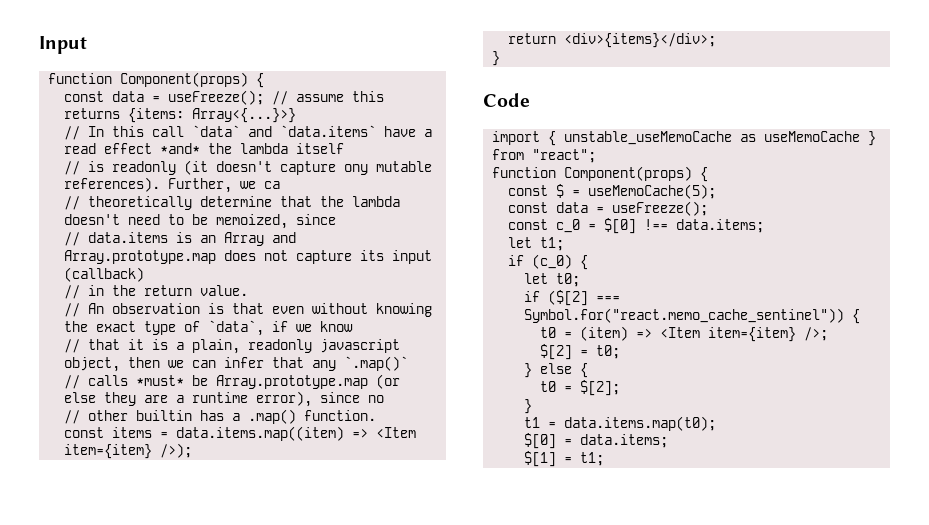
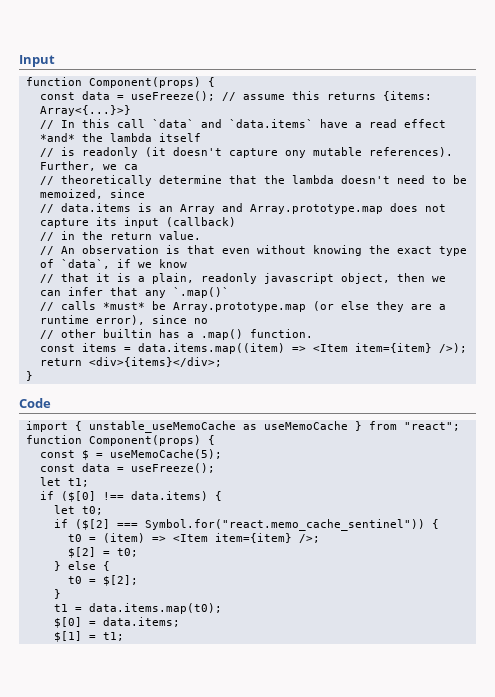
- const c_0 = $[0] !== data.items;
- if (c_0) {
+ if ($[0] !== data.items) {

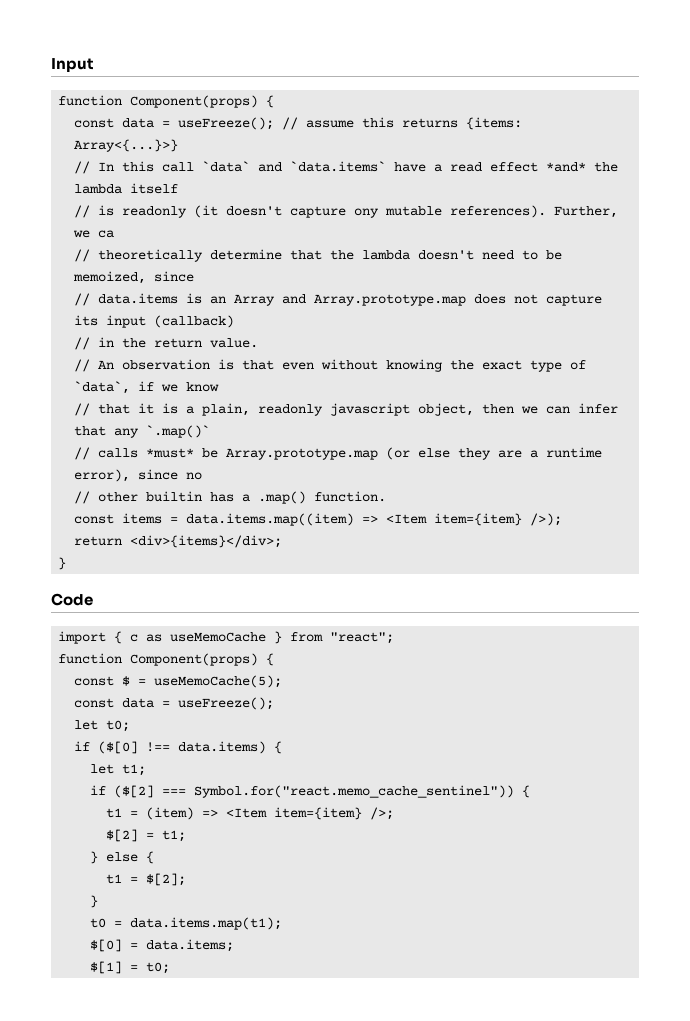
- import { unstable_useMemoCache as useMemoCache } from "react";
+ import { c as useMemoCache } from "react";
- let t1;
+ let t0;
- let t0;
+ let t1;
- t0 = (item) => <Item item={item} />;
+ t1 = (item) => <Item item={item} />;
- $[2] = t0;
+ $[2] = t1;
- t0 = $[2];
+ t1 = $[2];
- t1 = data.items.map(t0);
+ t0 = data.items.map(t1);
- $[1] = t1;
+ $[1] = t0;

